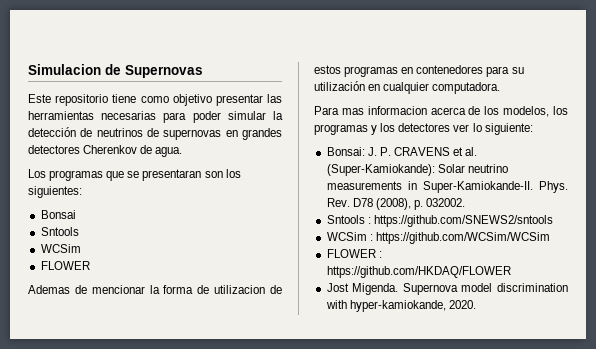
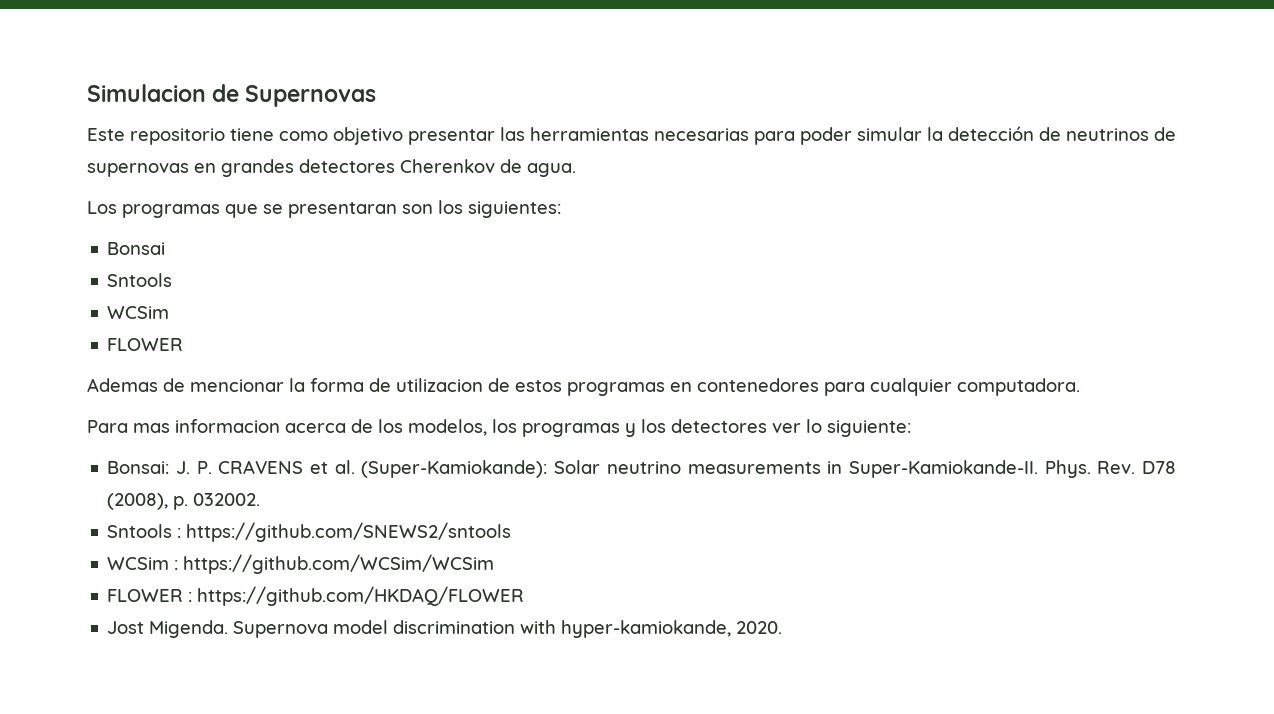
- Ademas de mencionar la forma de utilizacion de estos programas en contenedores para su utilización en cualquier computadora.
+ Ademas de mencionar la forma de utilizacion de estos programas en contenedores para cualquier computadora.

